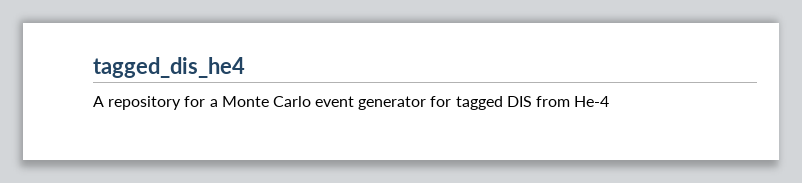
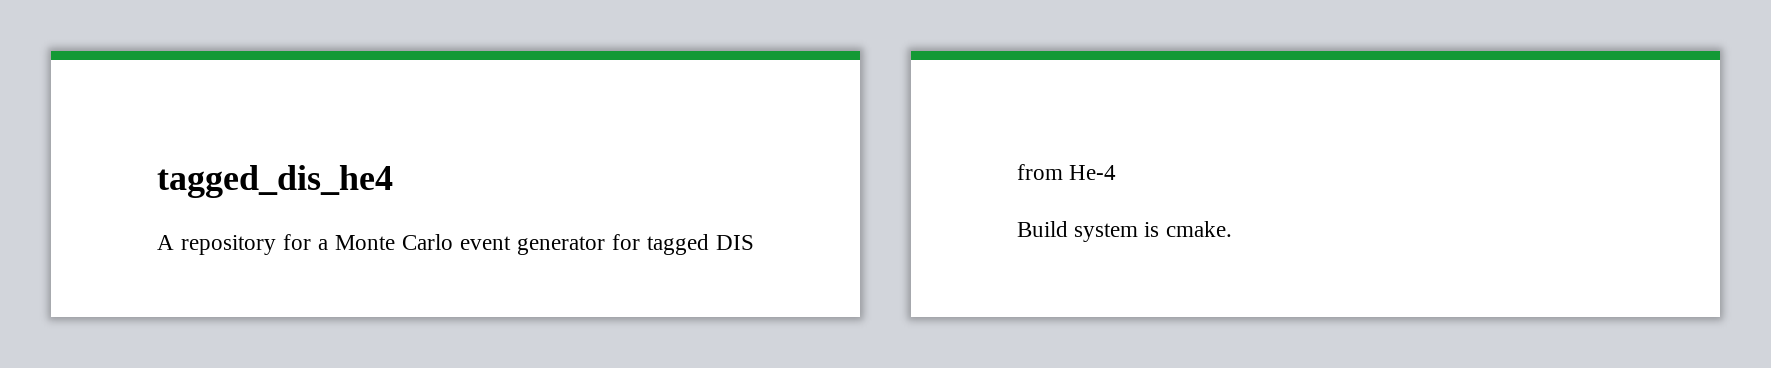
+ Build system is cmake.

